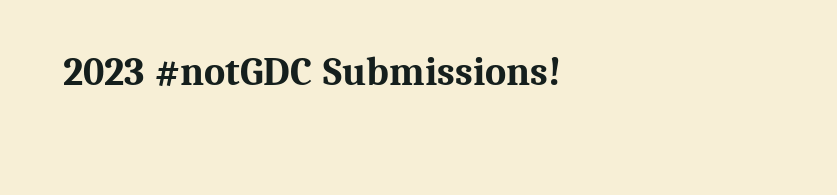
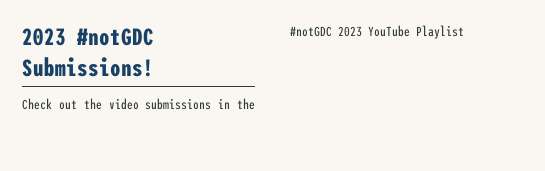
+ Check out the video submissions in the #notGDC 2023 YouTube Playlist

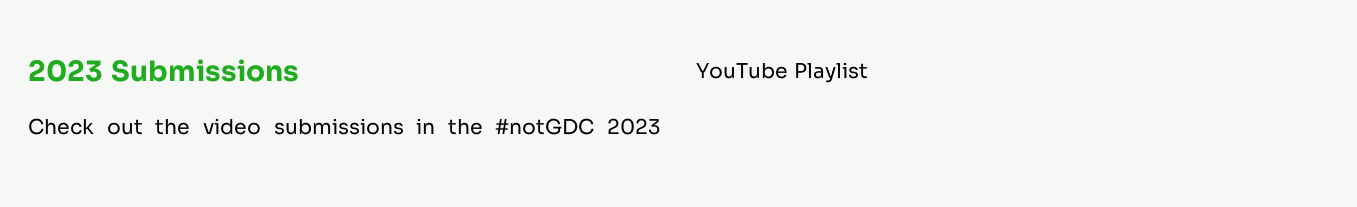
- 2023 #notGDC Submissions!
+ 2023 Submissions

